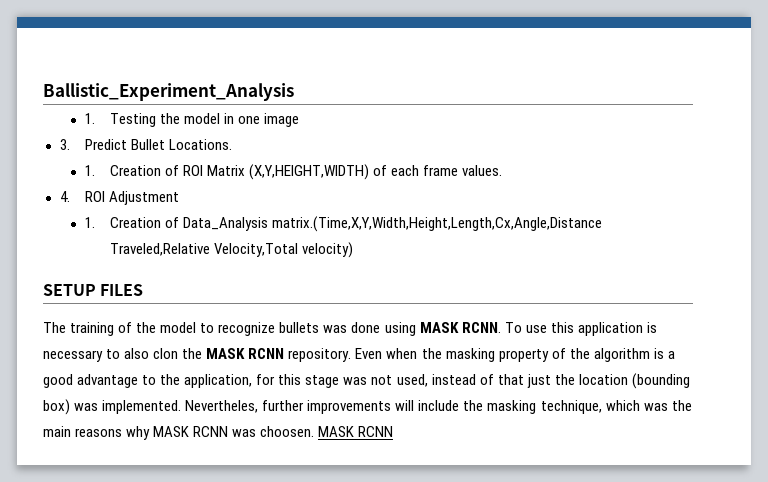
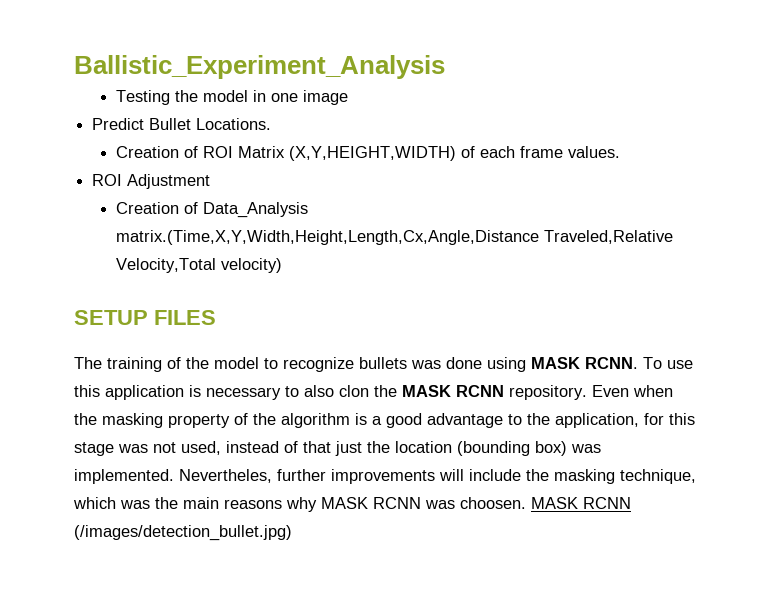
- 1. Testing the model in one image
+ Testing the model in one image
- 3. Predict Bullet Locations.
+ Predict Bullet Locations.
- 1. Creation of ROI Matrix (X,Y,HEIGHT,WIDTH) of each frame values.
+ Creation of ROI Matrix (X,Y,HEIGHT,WIDTH) of each frame values.
- 4. ROI Adjustment
+ ROI Adjustment
- 1. Creation of Data_Analysis matrix.(Time,X,Y,Width,Height,Length,Cx,Angle,Distance Traveled,Relative Velocity,Total velocity)
+ Creation of Data_Analysis matrix.(Time,X,Y,Width,Height,Length,Cx,Angle,Distance Traveled,Relative Velocity,Total velocity)
- Nevertheles, further improvements will include the masking technique, which was the main reasons why MASK RCNN was choosen. MASK RCNN
+ Nevertheles, further improvements will include the masking technique, which was the main reasons why MASK RCNN was choosen. MASK RCNN (/images/detection_bullet.jpg)

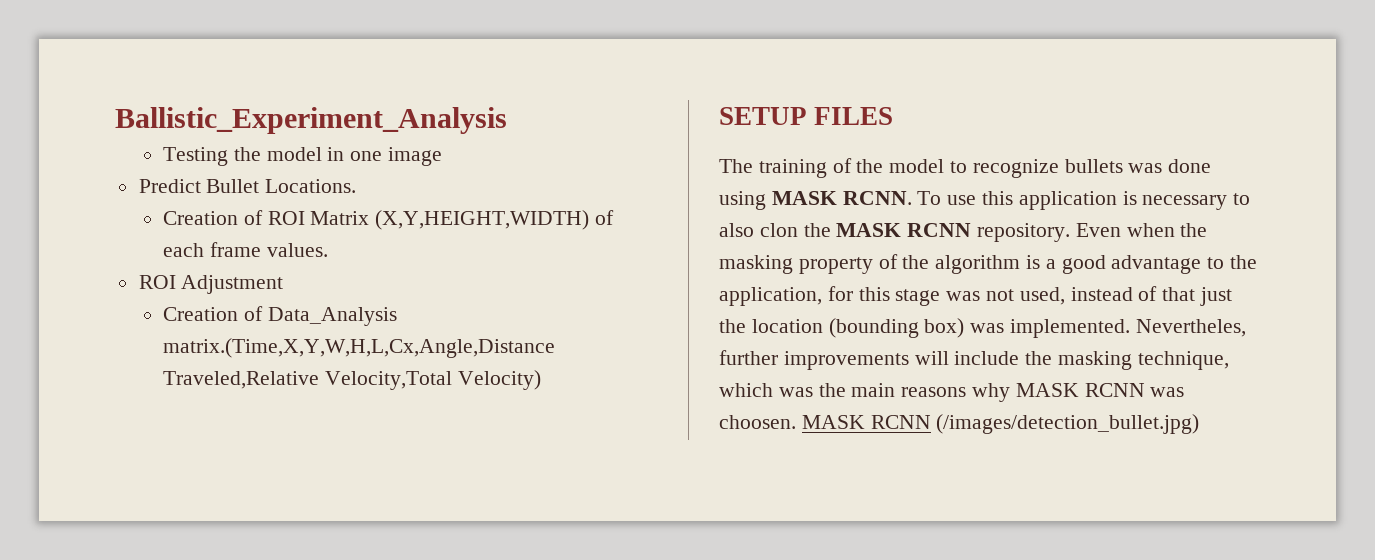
- Creation of Data_Analysis matrix.(Time,X,Y,Width,Height,Length,Cx,Angle,Distance Traveled,Relative Velocity,Total velocity)
+ Creation of Data_Analysis matrix.(Time,X,Y,W,H,L,Cx,Angle,Distance Traveled,Relative Velocity,Total Velocity)

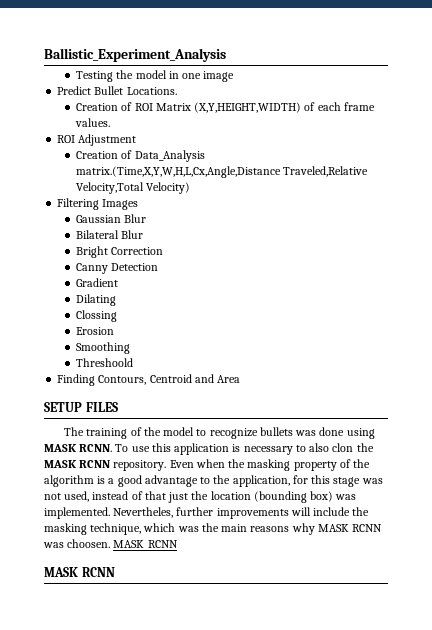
+ Filtering Images
+ Gaussian Blur
+ Bilateral Blur
+ Bright Correction
+ Canny Detection
+ Gradient
+ Dilating
+ Clossing
+ Erosion
+ Smoothing
+ Threshoold
+ Finding Contours, Centroid and Area
- Nevertheles, further improvements will include the masking technique, which was the main reasons why MASK RCNN was choosen. MASK RCNN (/images/detection_bullet.jpg)
+ Nevertheles, further improvements will include the masking technique, which was the main reasons why MASK RCNN was choosen. MASK RCNN
+ MASK RCNN

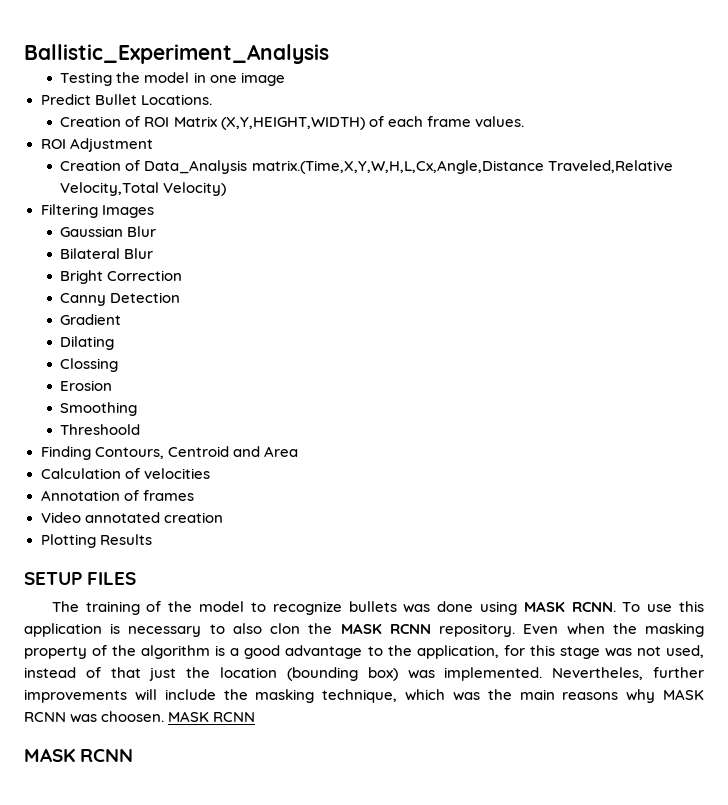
+ Calculation of velocities
+ Annotation of frames
+ Video annotated creation
+ Plotting Results

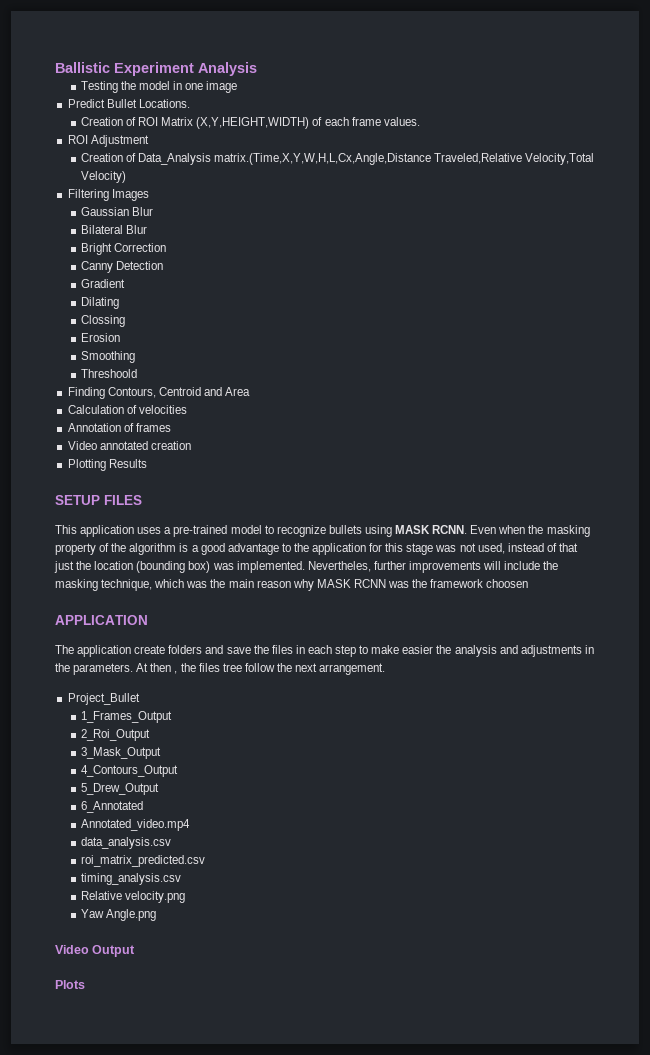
- Ballistic_Experiment_Analysis
+ Ballistic Experiment Analysis
- The training of the model to recognize bullets was done using MASK RCNN.
+ This application uses a pre-trained model to recognize bullets using MASK RCNN.
- To use this application is necessary to also clon the MASK RCNN repository.
- Even when the masking property of the algorithm is a good advantage to the application, for this stage was not used, instead of that just the location (bounding box) was implemented.
+ Even when the masking property of the algorithm is a good advantage to the application for this stage was not used, instead of that just the location (bounding box) was implemented.
- Nevertheles, further improvements will include the masking technique, which was the main reasons why MASK RCNN was choosen. MASK RCNN
- MASK RCNN
+ Nevertheles, further improvements will include the masking technique, which was the main reason why MASK RCNN was the framework choosen
+ APPLICATION
+ The application create folders and save the files in each step to make easier the analysis and adjustments in the parameters. At then , the files tree follow the next arrangement.
+ Project_Bullet
+ 1_Frames_Output
+ 2_Roi_Output
+ 3_Mask_Output
+ 4_Contours_Output
+ 5_Drew_Output
+ 6_Annotated
+ Annotated_video.mp4
+ data_analysis.csv
+ roi_matrix_predicted.csv
+ timing_analysis.csv
+ Relative velocity.png
+ Yaw Angle.png
+ Video Output
+ Plots

